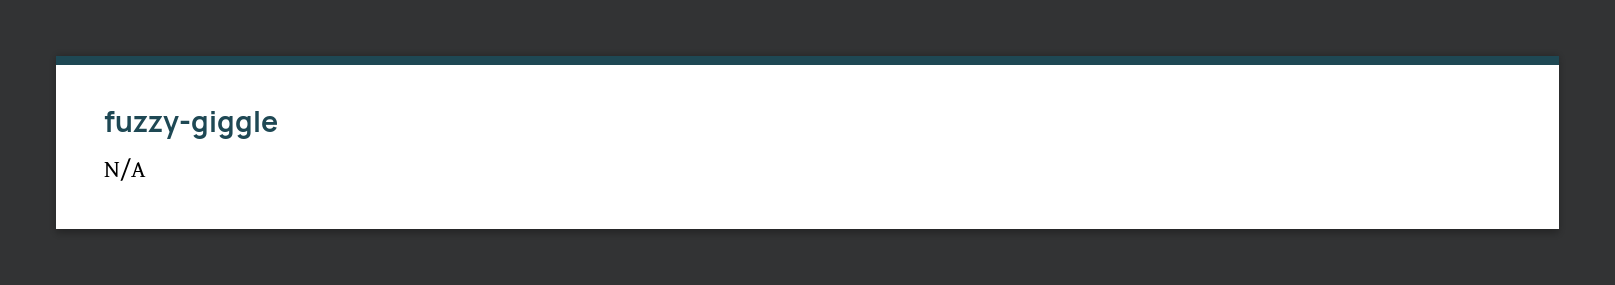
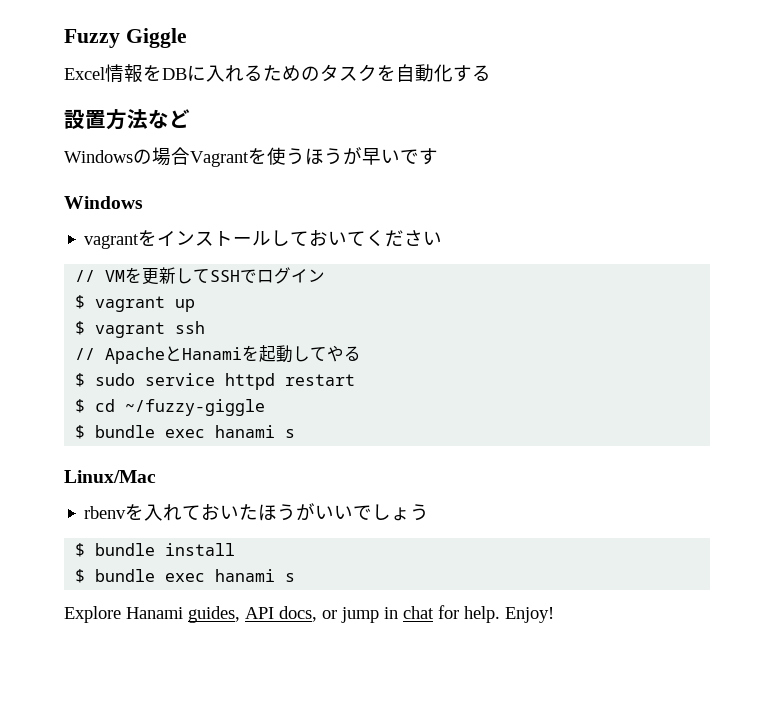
- fuzzy-giggle
- N/A
+ Fuzzy Giggle
+ Excel情報をDBに入れるためのタスクを自動化する
+ 設置方法など
+ Windowsの場合Vagrantを使うほうが早いです
+ Windows
+ vagrantをインストールしておいてください
+ // VMを更新してSSHでログイン
+ $ vagrant up
+ $ vagrant ssh
+ // ApacheとHanamiを起動してやる
+ $ sudo service httpd restart
+ $ cd ~/fuzzy-giggle
+ $ bundle exec hanami s
+ Linux/Mac
+ rbenvを入れておいたほうがいいでしょう
+ $ bundle install
+ $ bundle exec hanami s
+ Explore Hanami guides, API docs, or jump in chat for help. Enjoy!

